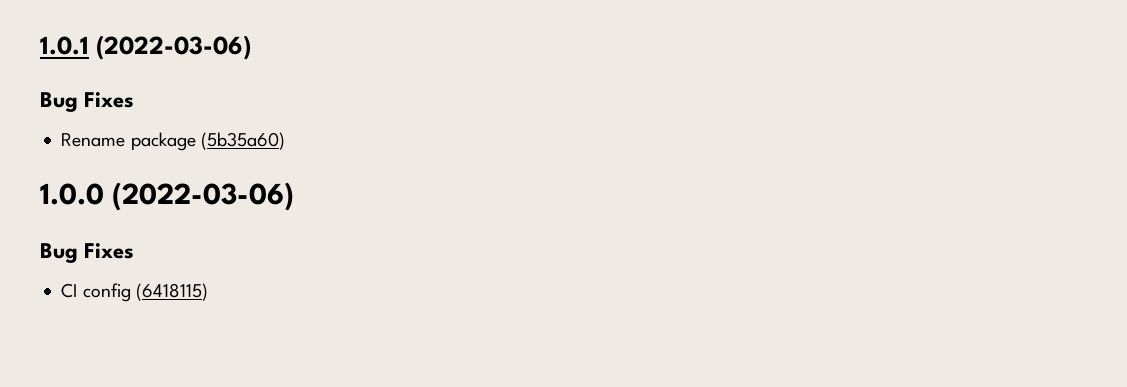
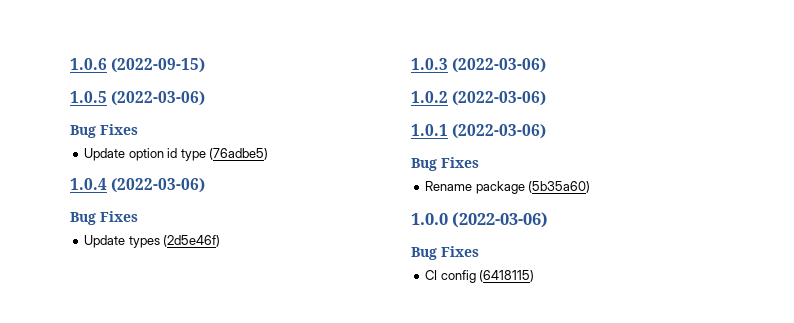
+ 1.0.6 (2022-09-15)
+ 1.0.5 (2022-03-06)
+ Bug Fixes
+ Update option id type (76adbe5)
+ 1.0.4 (2022-03-06)
+ Bug Fixes
+ Update types (2d5e46f)
+ 1.0.3 (2022-03-06)
+ 1.0.2 (2022-03-06)

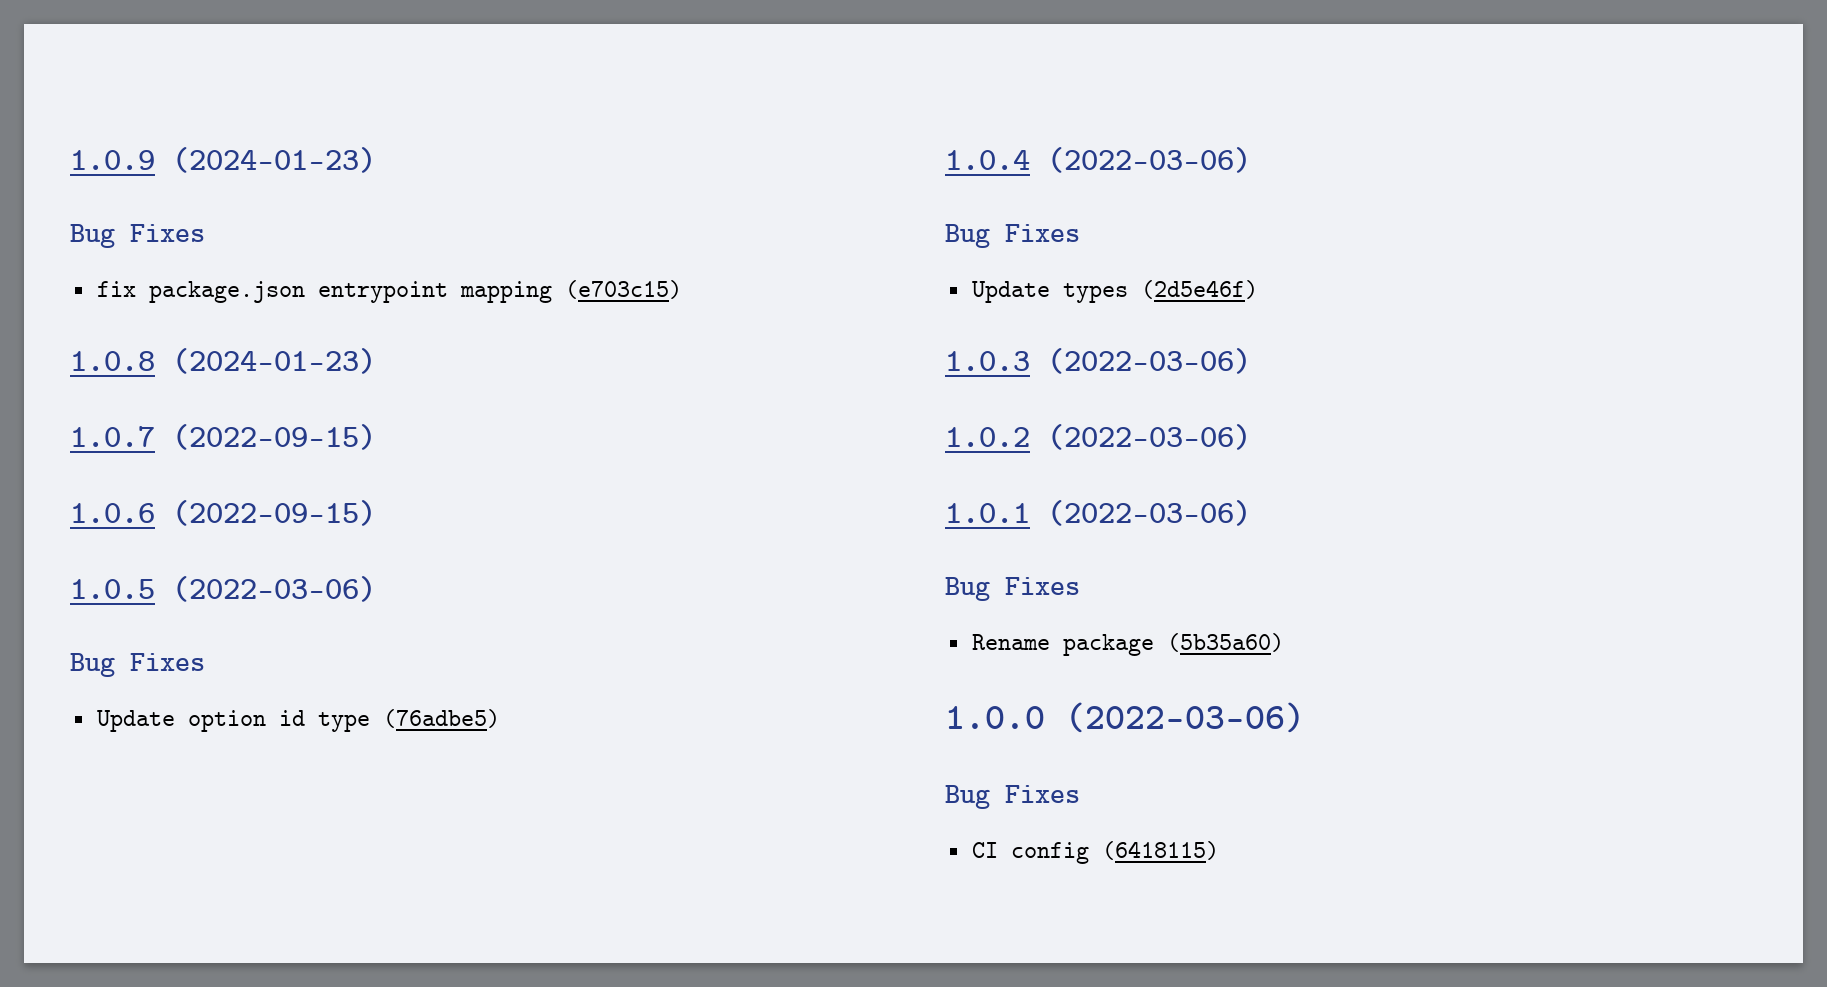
+ 1.0.9 (2024-01-23)
+ Bug Fixes
+ fix package.json entrypoint mapping (e703c15)
+ 1.0.8 (2024-01-23)
+ 1.0.7 (2022-09-15)

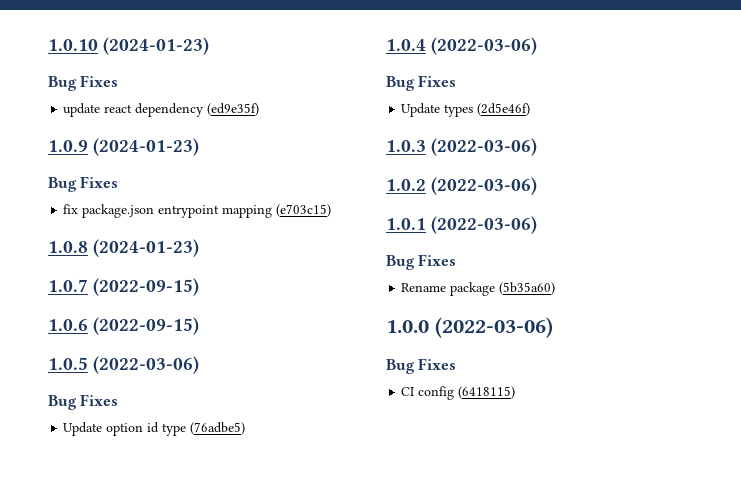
+ 1.0.10 (2024-01-23)
+ Bug Fixes
+ update react dependency (ed9e35f)

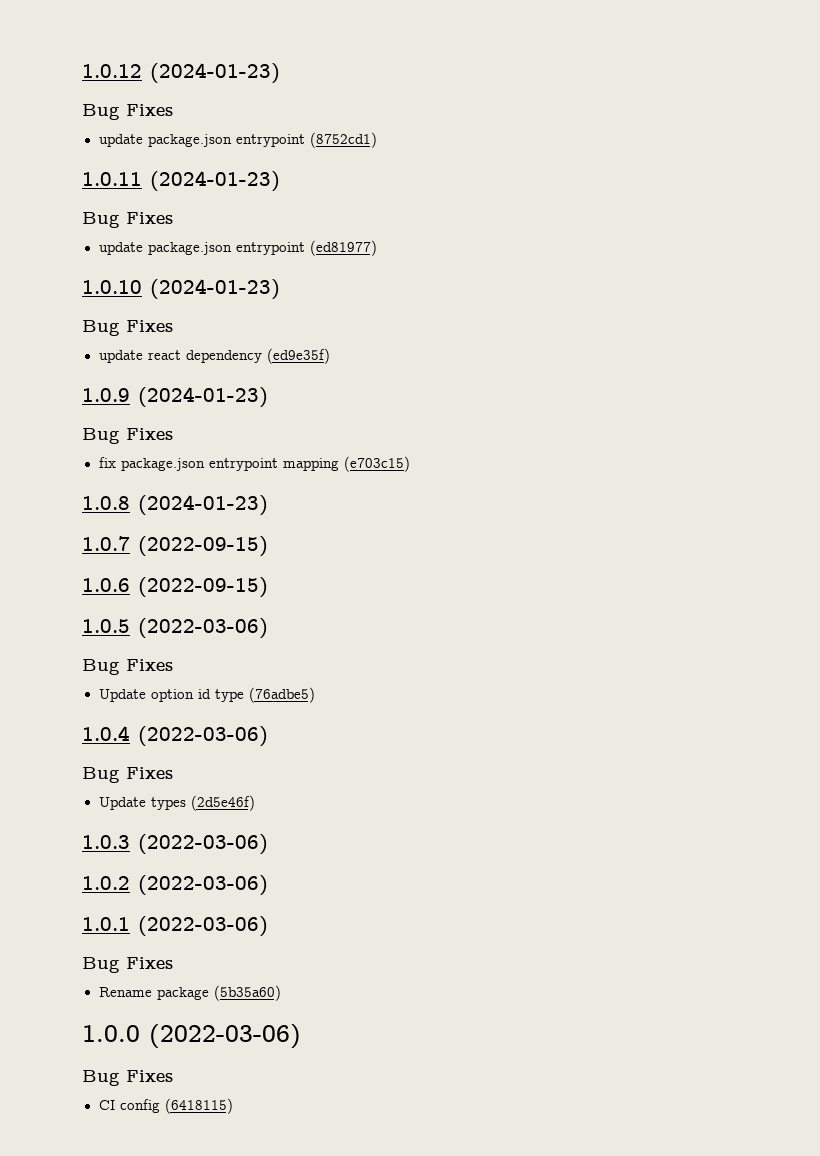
+ 1.0.12 (2024-01-23)
+ Bug Fixes
+ update package.json entrypoint (8752cd1)
+ 1.0.11 (2024-01-23)
+ Bug Fixes
+ update package.json entrypoint (ed81977)

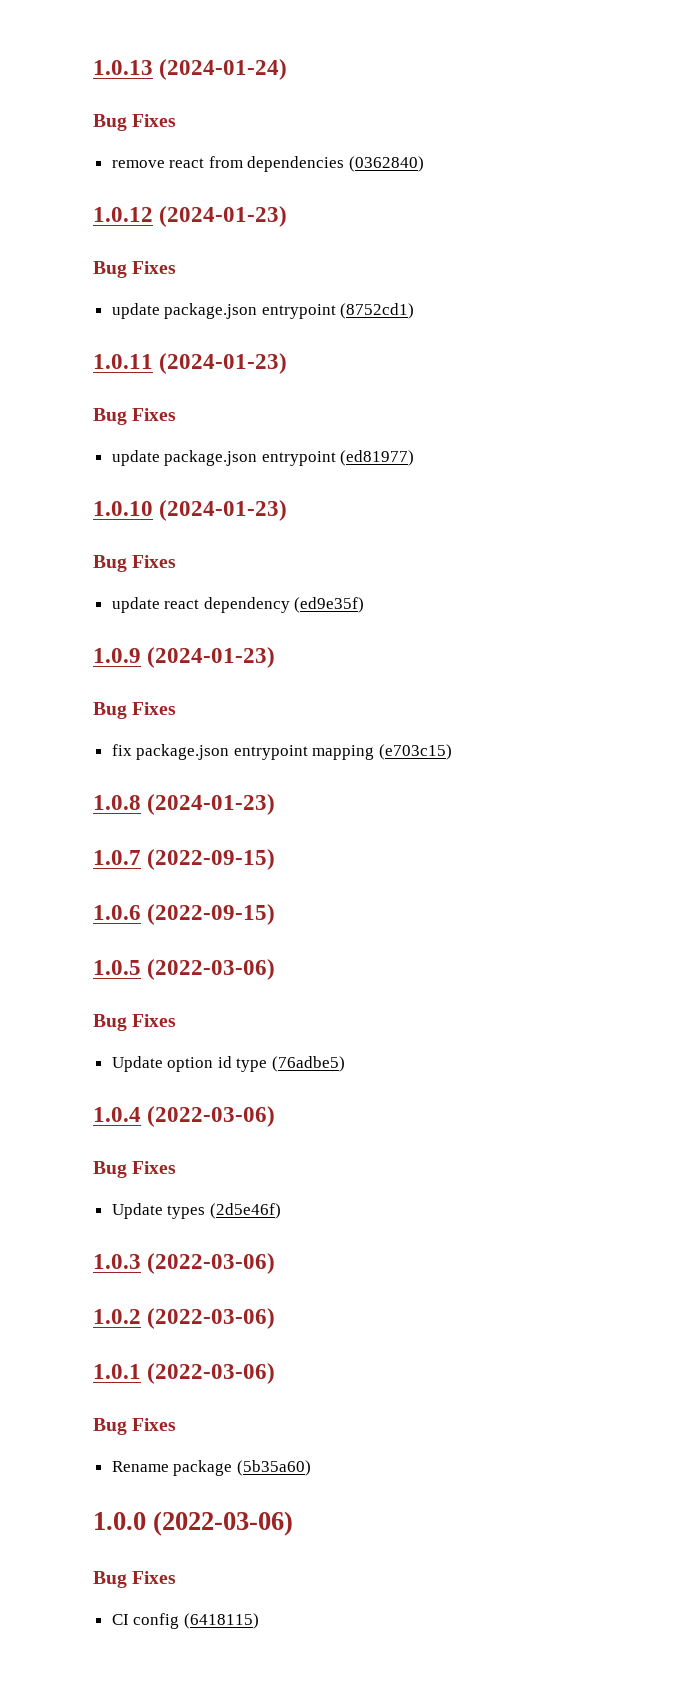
+ 1.0.13 (2024-01-24)
+ Bug Fixes
+ remove react from dependencies (0362840)

